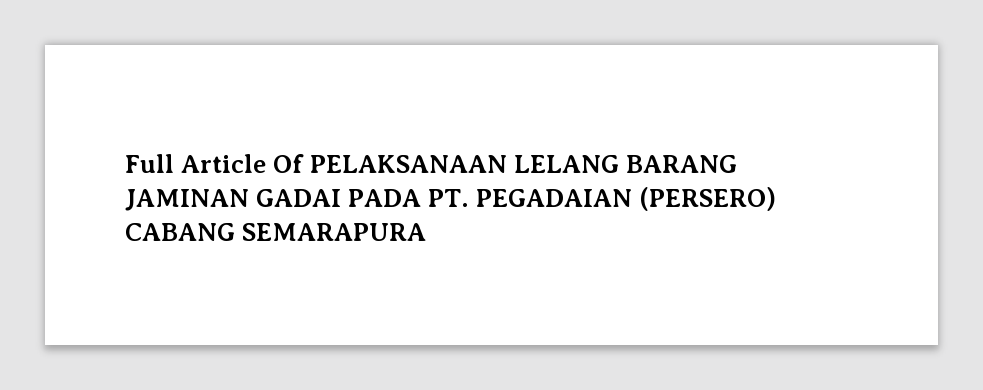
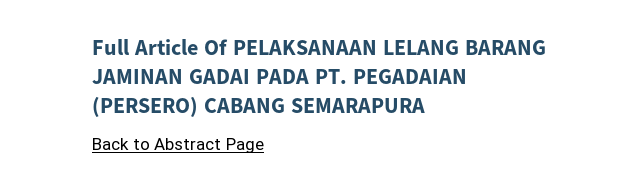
+ Back to Abstract Page

